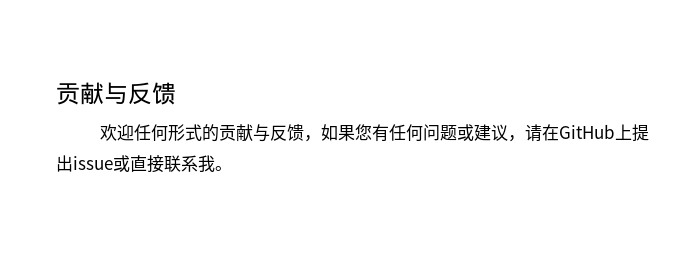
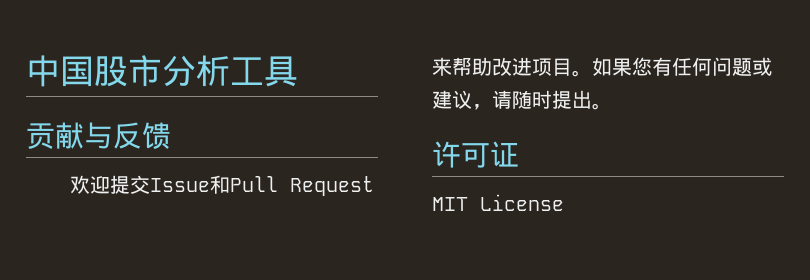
+ 中国股市分析工具
- 欢迎任何形式的贡献与反馈，如果您有任何问题或建议，请在GitHub上提出issue或直接联系我。
+ 欢迎提交Issue和Pull Request来帮助改进项目。如果您有任何问题或建议，请随时提出。
+ 许可证
+ MIT License

